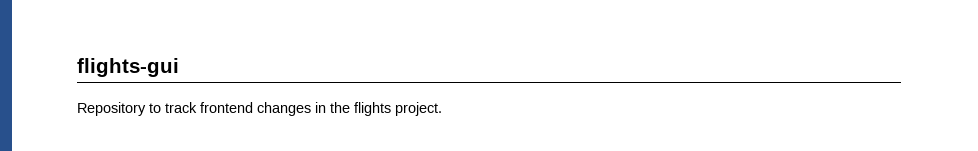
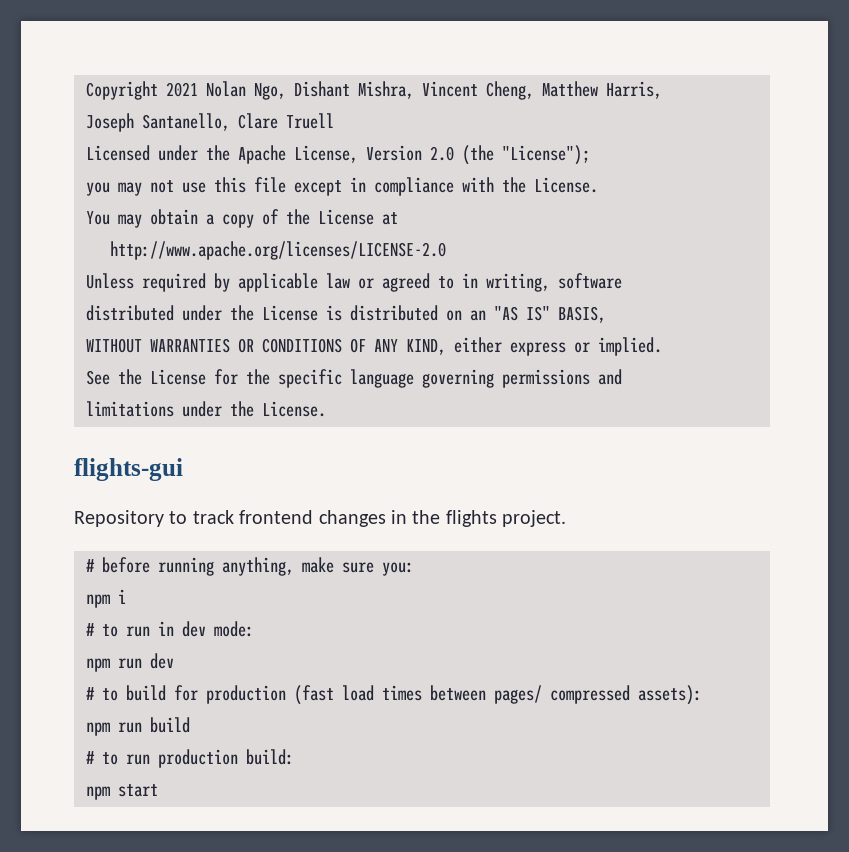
+ Copyright 2021 Nolan Ngo, Dishant Mishra, Vincent Cheng, Matthew Harris,
+ Joseph Santanello, Clare Truell
+ Licensed under the Apache License, Version 2.0 (the "License");
+ you may not use this file except in compliance with the License.
+ You may obtain a copy of the License at
+ http://www.apache.org/licenses/LICENSE-2.0
+ Unless required by applicable law or agreed to in writing, software
+ distributed under the License is distributed on an "AS IS" BASIS,
+ WITHOUT WARRANTIES OR CONDITIONS OF ANY KIND, either express or implied.
+ See the License for the specific language governing permissions and
+ limitations under the License.
+ # before running anything, make sure you:
+ npm i
+ # to run in dev mode:
+ npm run dev
+ # to build for production (fast load times between pages/ compressed assets):
+ npm run build
+ # to run production build:
+ npm start

